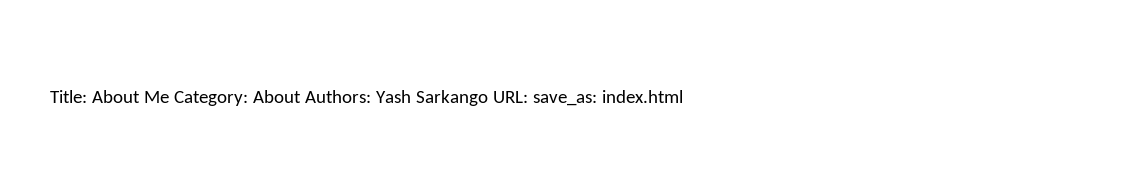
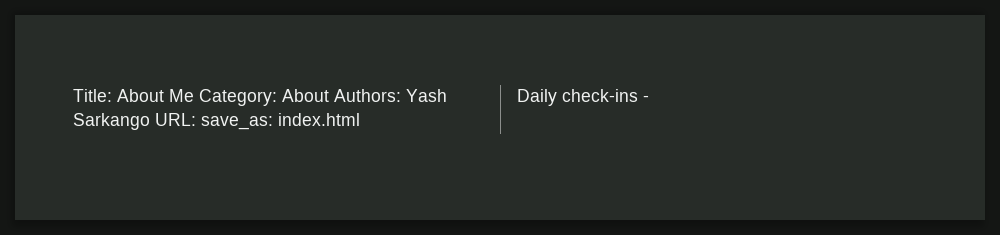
+ Daily check-ins -

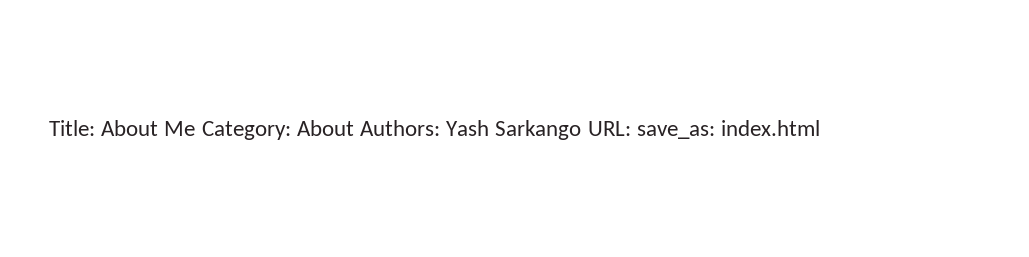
- Daily check-ins -

